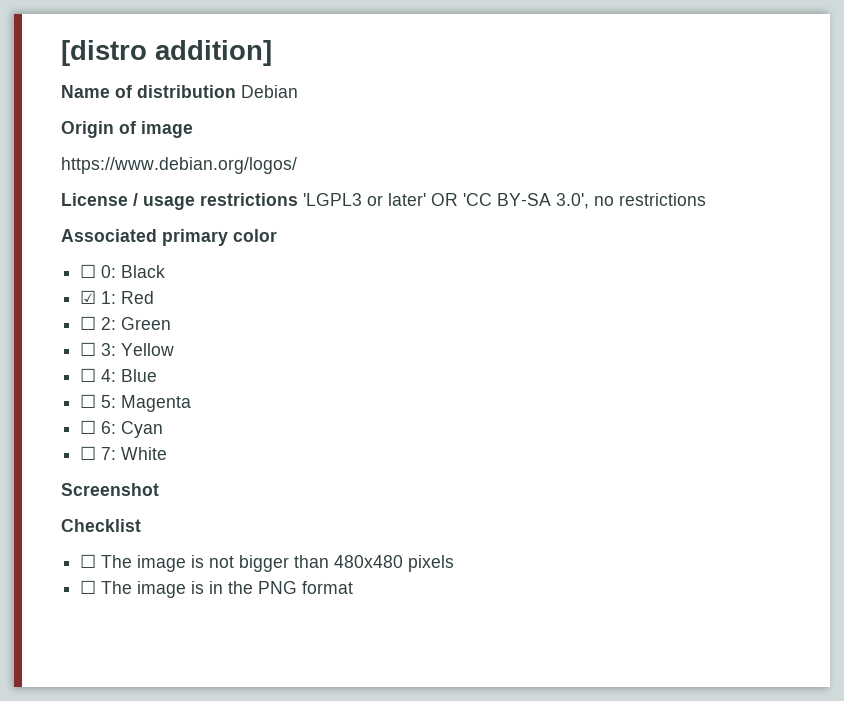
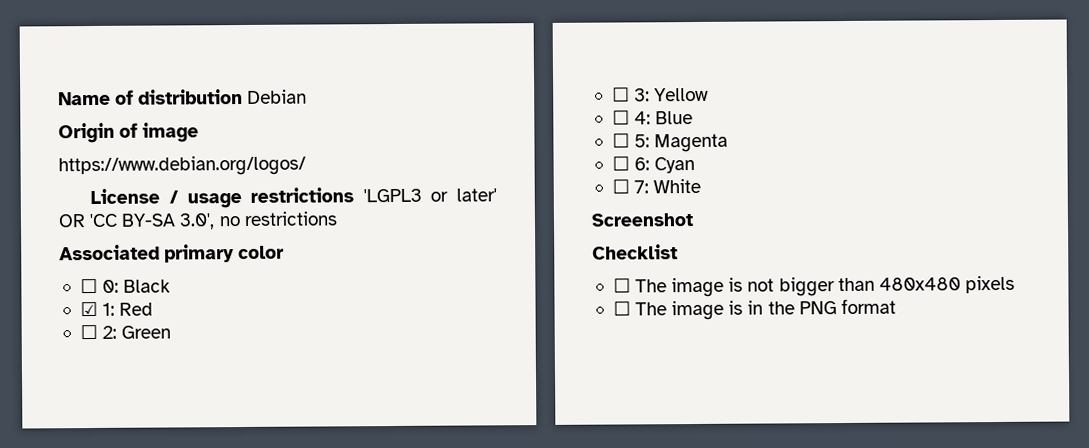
- [distro addition]

